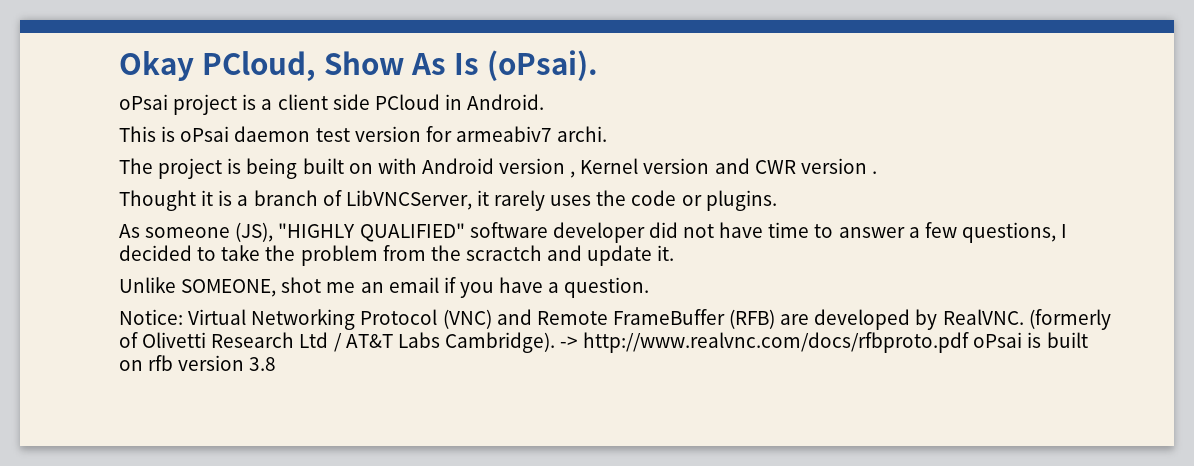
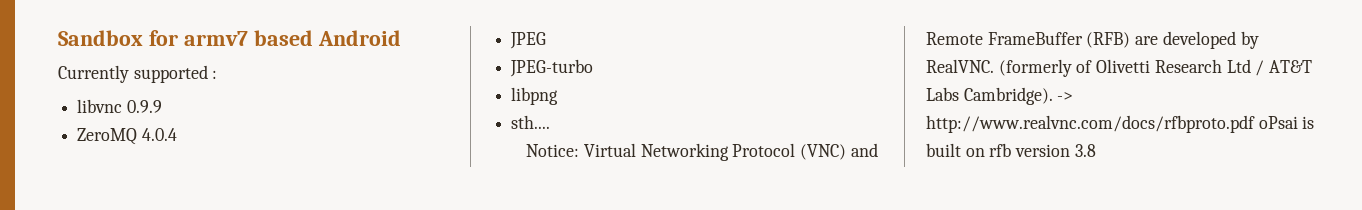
- Okay PCloud, Show As Is (oPsai).
- oPsai project is a client side PCloud in Android.
- This is oPsai daemon test version for armeabiv7 archi.
- The project is being built on with Android version , Kernel version and CWR version .
- Thought it is a branch of LibVNCServer, it rarely uses the code or plugins.
- As someone (JS), "HIGHLY QUALIFIED" software developer did not have time to answer a few questions, I decided to take the problem from the scractch and update it.
- Unlike SOMEONE, shot me an email if you have a question.
+ Sandbox for armv7 based Android
+ Currently supported :
+ libvnc 0.9.9
+ ZeroMQ 4.0.4
+ JPEG
+ JPEG-turbo
+ libpng
+ sth....

